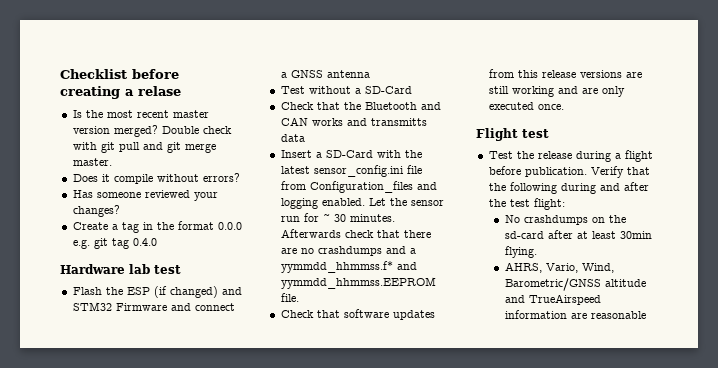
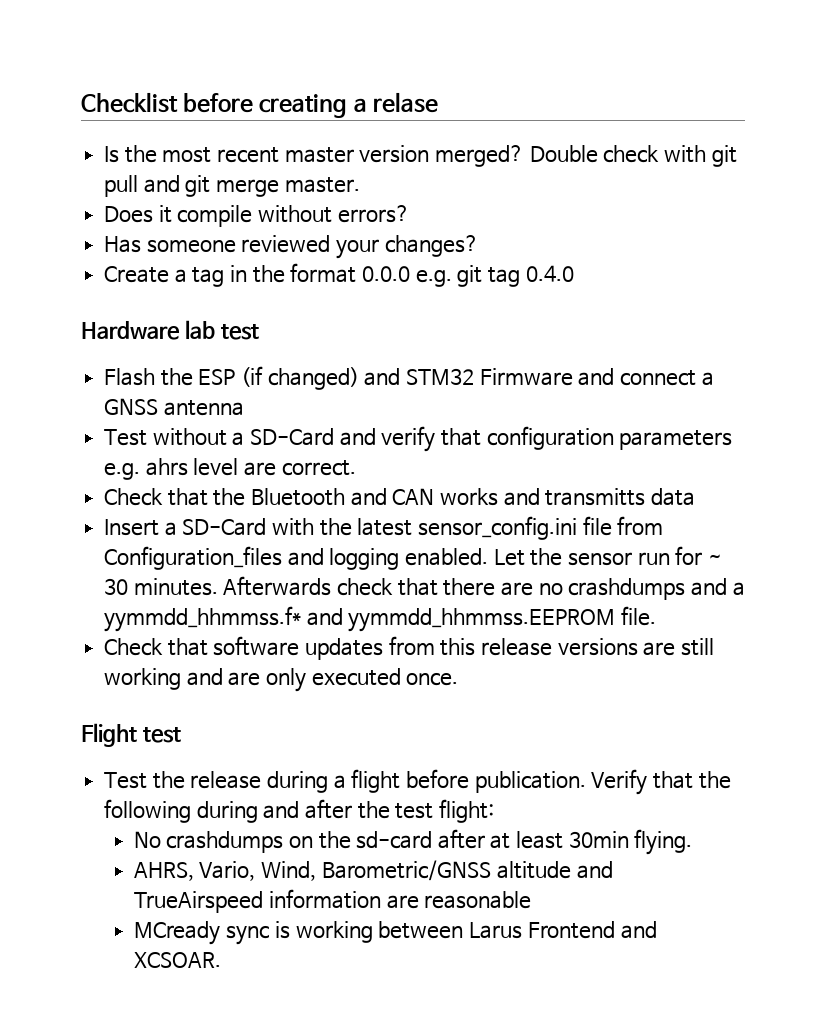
- Test without a SD-Card
+ Test without a SD-Card and verify that configuration parameters e.g. ahrs level are correct.
+ MCready sync is working between Larus Frontend and XCSOAR.

